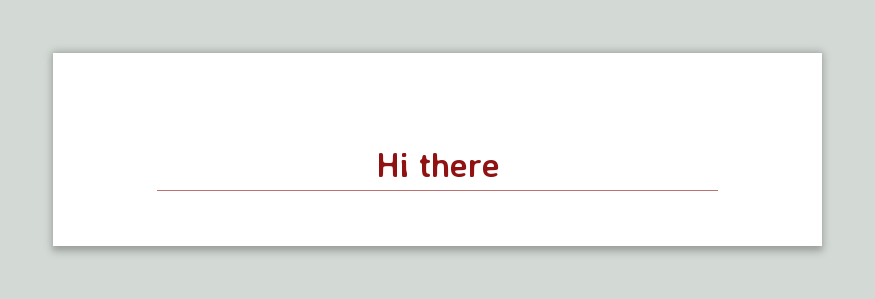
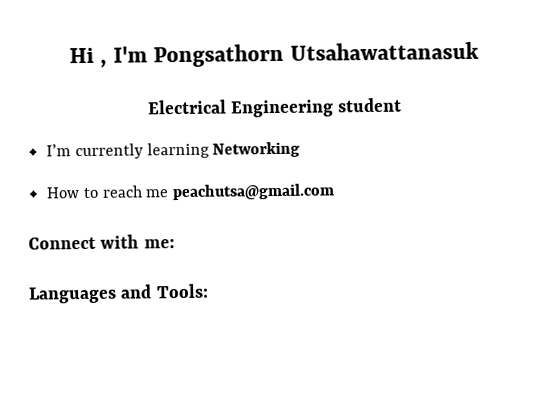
- Hi there
+ Hi , I'm Pongsathorn Utsahawattanasuk
+ Electrical Engineering student
+ I’m currently learning Networking
+ How to reach me peachutsa@gmail.com
+ Connect with me:
+ Languages and Tools:

